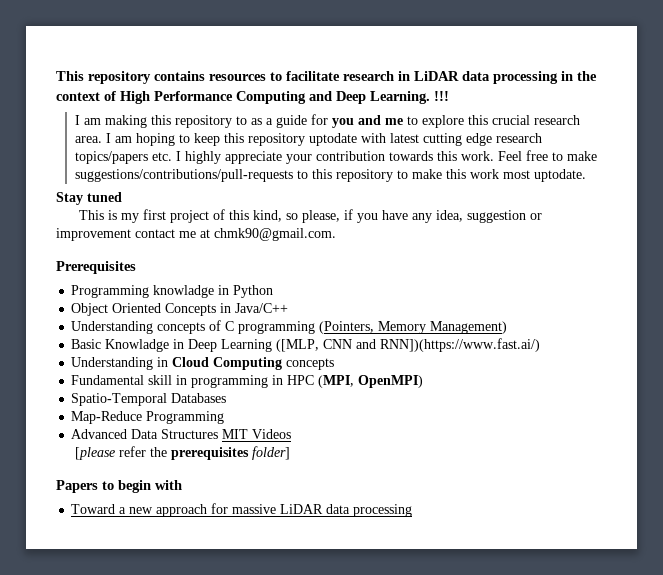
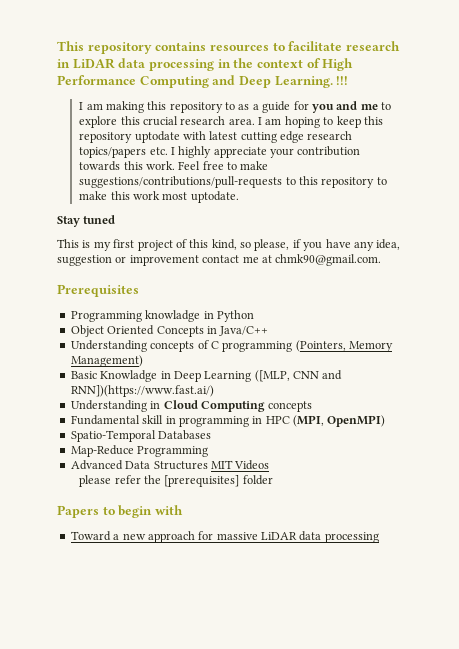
- [please refer the prerequisites folder]
+ please refer the [prerequisites] folder

